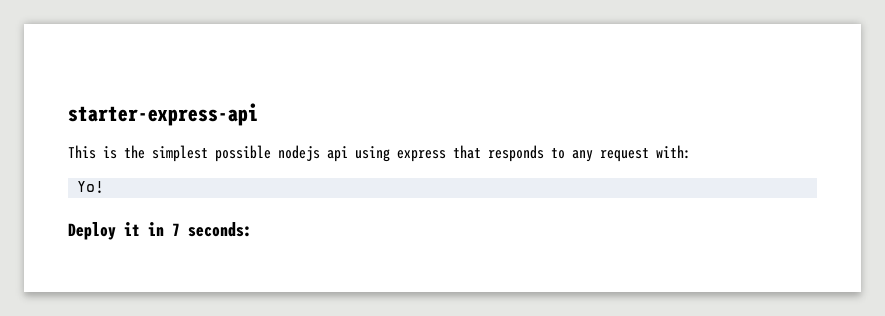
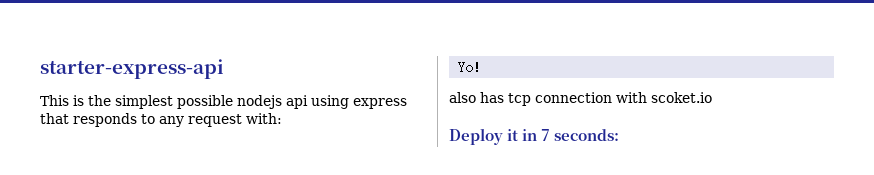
+ also has tcp connection with scoket.io

